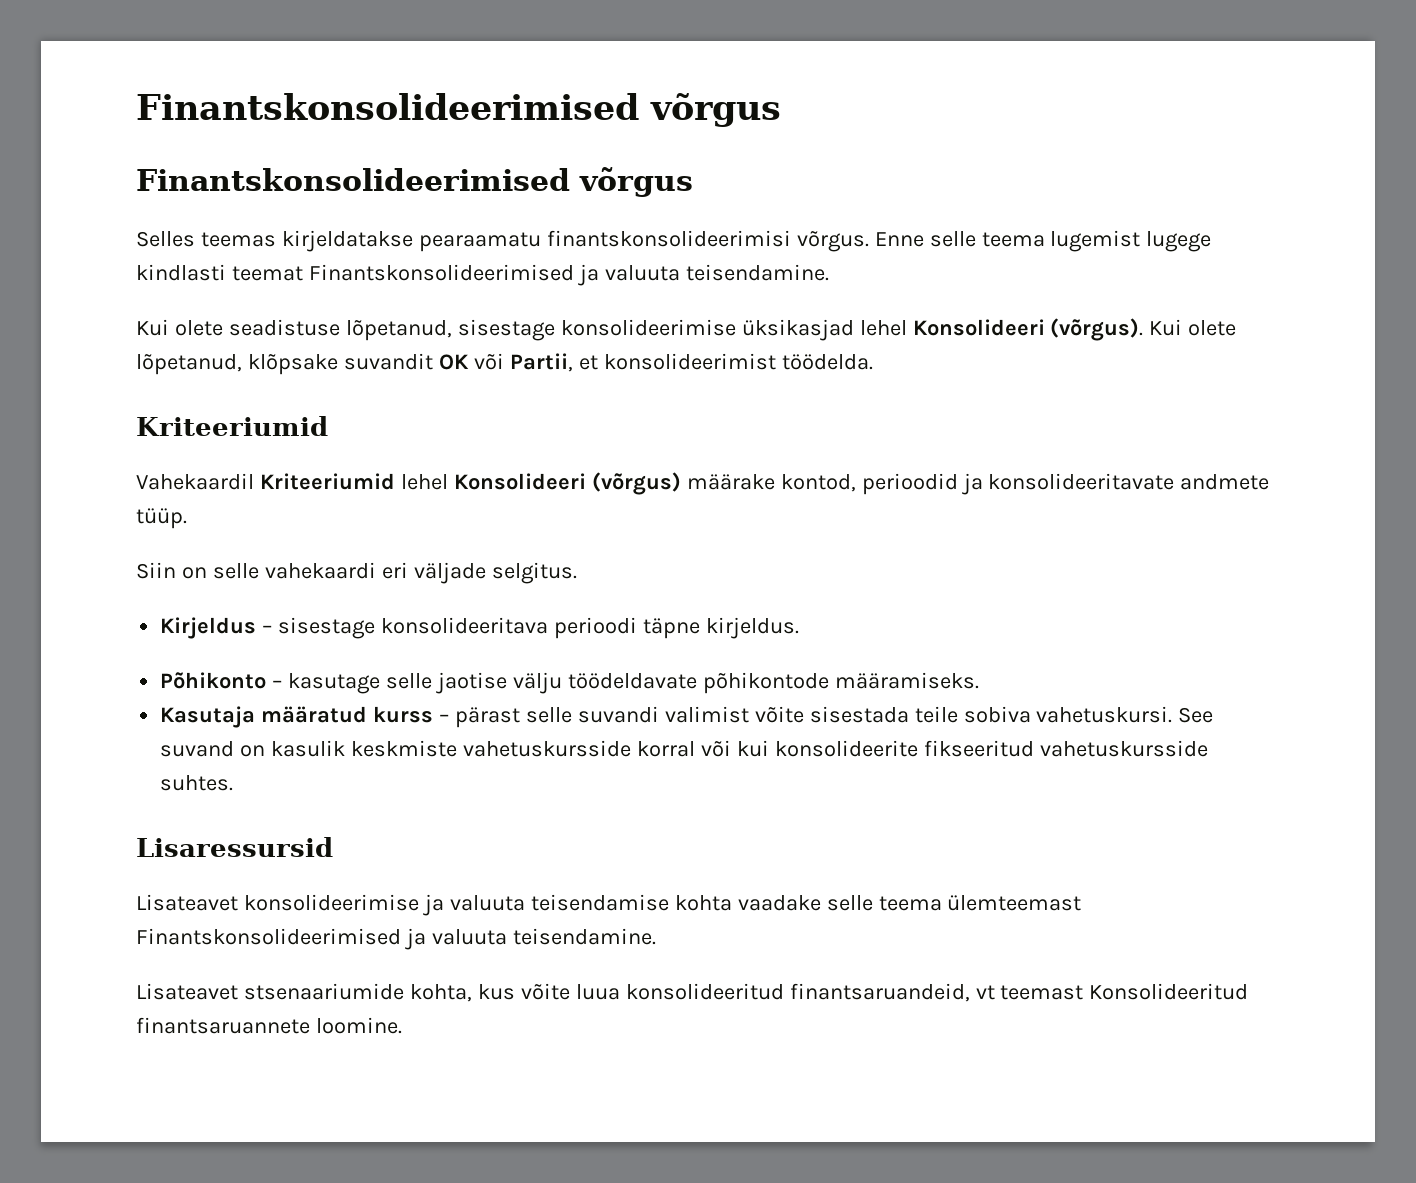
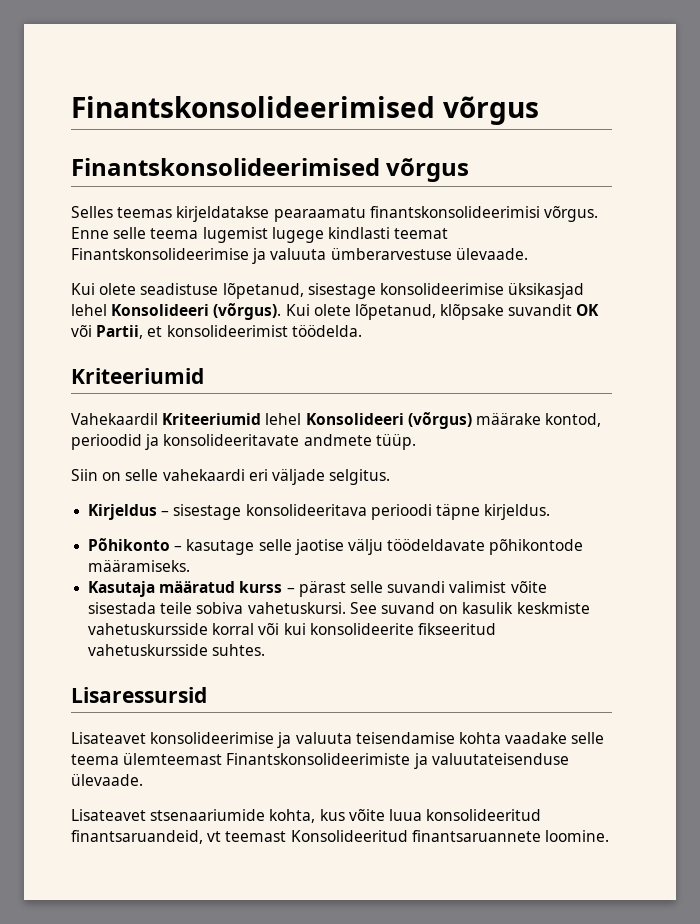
- Enne selle teema lugemist lugege kindlasti teemat Finantskonsolideerimised ja valuuta teisendamine.
+ Enne selle teema lugemist lugege kindlasti teemat Finantskonsolideerimise ja valuuta ümberarvestuse ülevaade.
- Lisateavet konsolideerimise ja valuuta teisendamise kohta vaadake selle teema ülemteemast Finantskonsolideerimised ja valuuta teisendamine.
+ Lisateavet konsolideerimise ja valuuta teisendamise kohta vaadake selle teema ülemteemast Finantskonsolideerimiste ja valuutateisenduse ülevaade.

